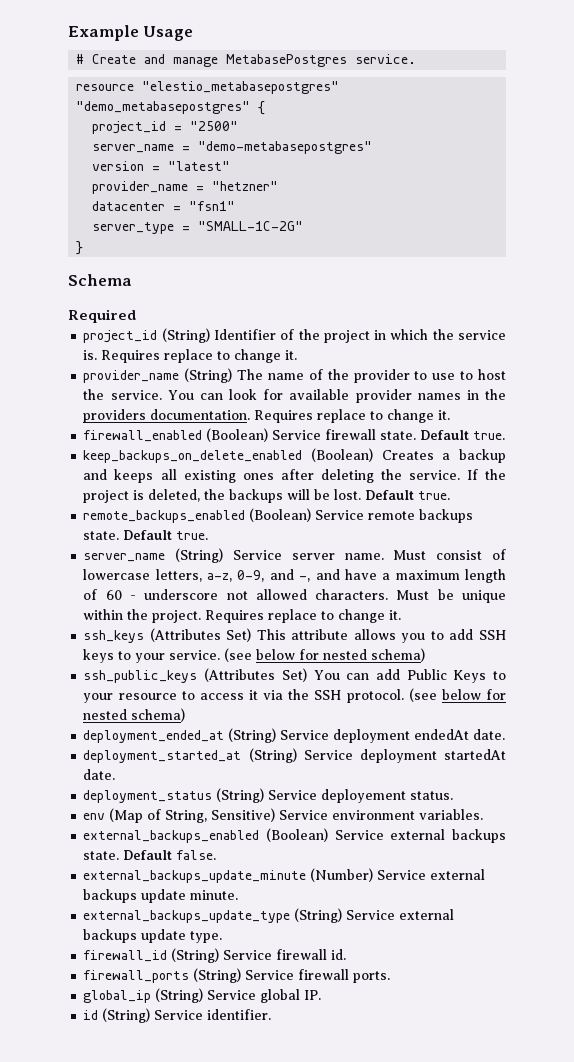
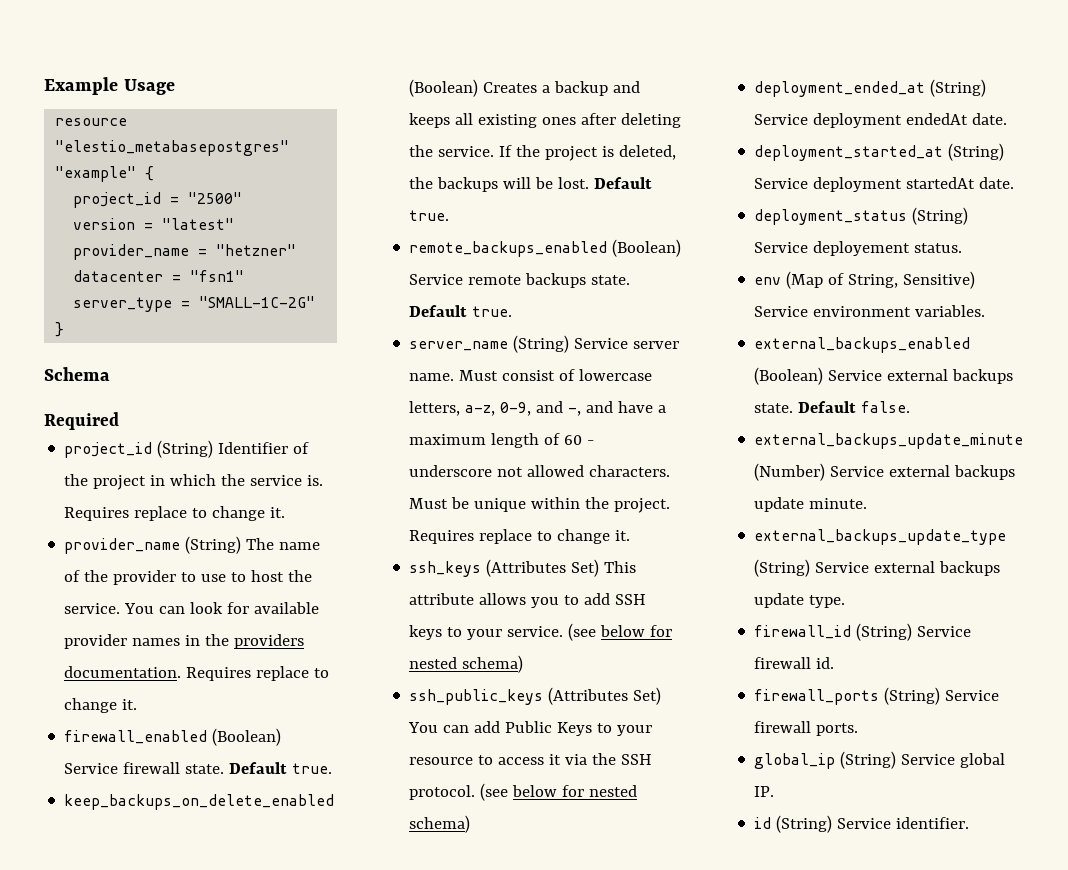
- # Create and manage MetabasePostgres service.
- resource "elestio_metabasepostgres" "demo_metabasepostgres" {
+ resource "elestio_metabasepostgres" "example" {
- server_name = "demo-metabasepostgres"

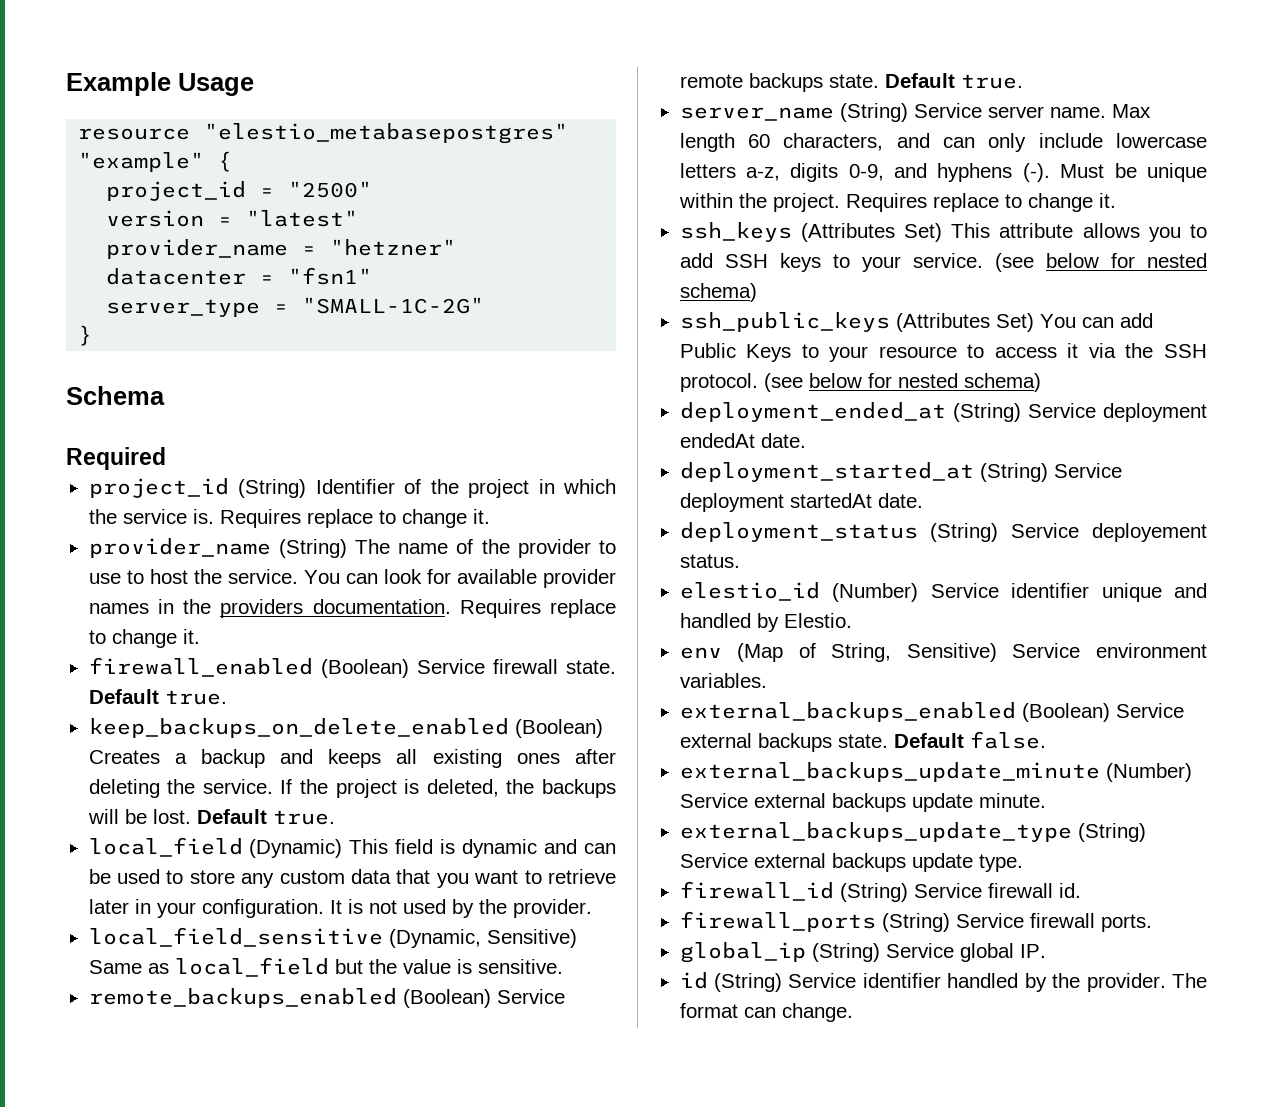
+ local_field (Dynamic) This field is dynamic and can be used to store any custom data that you want to retrieve later in your configuration. It is not used by the provider.
+ local_field_sensitive (Dynamic, Sensitive) Same as local_field but the value is sensitive.
- Must consist of lowercase letters, a-z, 0-9, and -, and have a maximum length of 60 - underscore not allowed characters.
+ Max length 60 characters, and can only include lowercase letters a-z, digits 0-9, and hyphens (-).
+ elestio_id (Number) Service identifier unique and handled by Elestio.
- id (String) Service identifier.
+ id (String) Service identifier handled by the provider. The format can change.

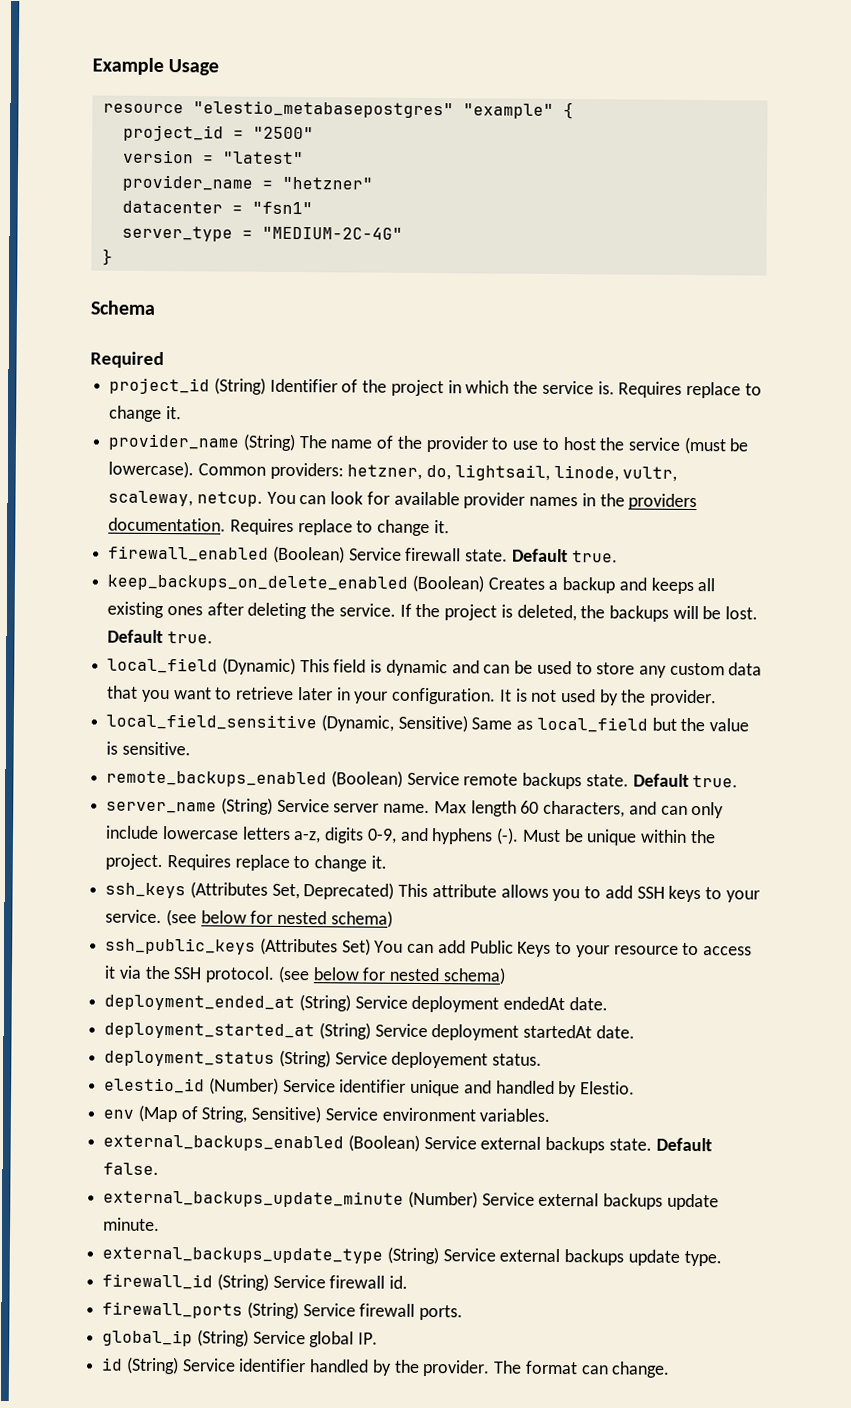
- server_type = "SMALL-1C-2G"
+ server_type = "MEDIUM-2C-4G"
- provider_name (String) The name of the provider to use to host the service.
+ provider_name (String) The name of the provider to use to host the service (must be lowercase). Common providers: hetzner, do, lightsail, linode, vultr, scaleway, netcup.
- ssh_keys (Attributes Set) This attribute allows you to add SSH keys to your service.
+ ssh_keys (Attributes Set, Deprecated) This attribute allows you to add SSH keys to your service.

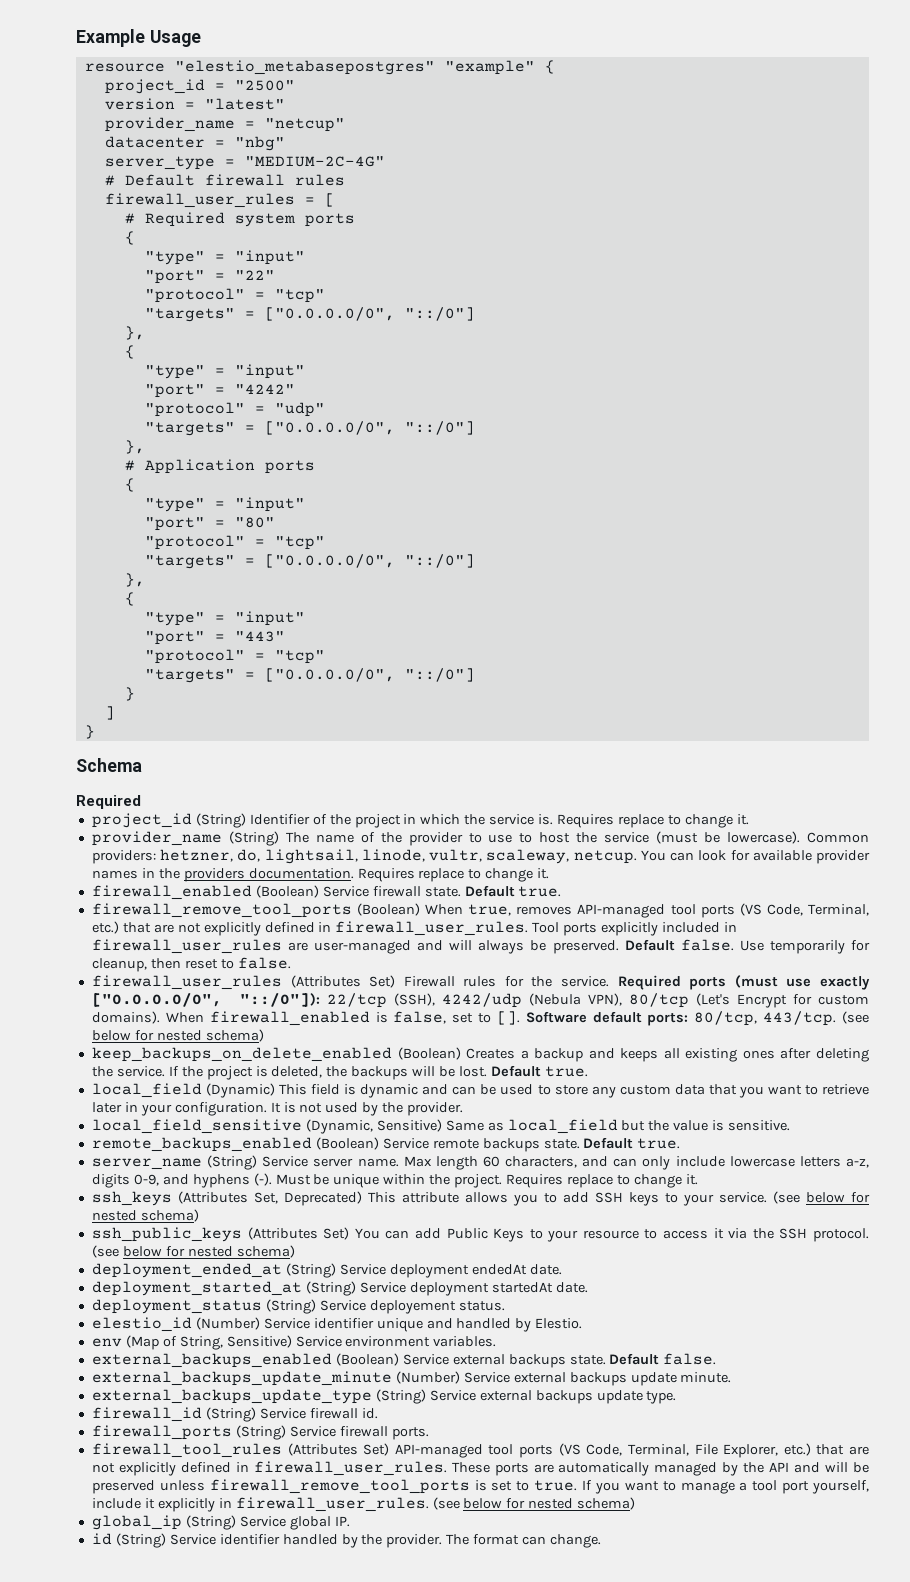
- provider_name = "hetzner"
+ provider_name = "netcup"
- datacenter = "fsn1"
+ datacenter = "nbg"
+ # Default firewall rules
+ firewall_user_rules = [
+ # Required system ports
+ {
+ "type" = "input"
+ "port" = "22"
+ "protocol" = "tcp"
+ "targets" = ["0.0.0.0/0", "::/0"]
+ },
+ {
+ "type" = "input"
+ "port" = "4242"
+ "protocol" = "udp"
+ "targets" = ["0.0.0.0/0", "::/0"]
+ },
+ # Application ports
+ {
+ "type" = "input"
+ "port" = "80"
+ "protocol" = "tcp"
+ "targets" = ["0.0.0.0/0", "::/0"]
+ },
+ {
+ "type" = "input"
+ "port" = "443"
+ "protocol" = "tcp"
+ "targets" = ["0.0.0.0/0", "::/0"]
+ }
+ ]
+ firewall_remove_tool_ports (Boolean) When true, removes API-managed tool ports (VS Code, Terminal, etc.) that are not explicitly defined in firewall_user_rules. Tool ports explicitly included in firewall_user_rules are user-managed and will always be preserved. Default false. Use temporarily for cleanup, then reset to false.
+ firewall_user_rules (Attributes Set) Firewall rules for the service. Required ports (must use exactly ["0.0.0.0/0", "::/0"]): 22/tcp (SSH), 4242/udp (Nebula VPN), 80/tcp (Let's Encrypt for custom domains). When firewall_enabled is false, set to []. Software default ports: 80/tcp, 443/tcp. (see below for nested schema)
+ firewall_tool_rules (Attributes Set) API-managed tool ports (VS Code, Terminal, File Explorer, etc.) that are not explicitly defined in firewall_user_rules. These ports are automatically managed by the API and will be preserved unless firewall_remove_tool_ports is set to true. If you want to manage a tool port yourself, include it explicitly in firewall_user_rules. (see below for nested schema)

